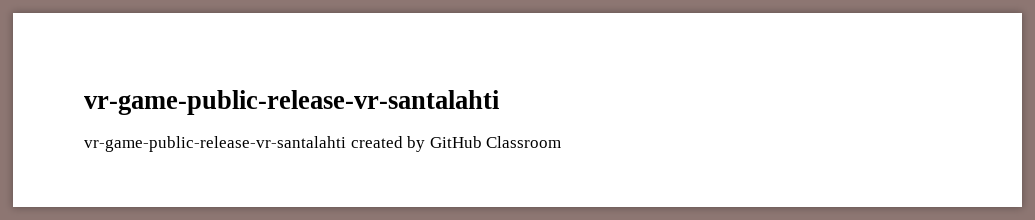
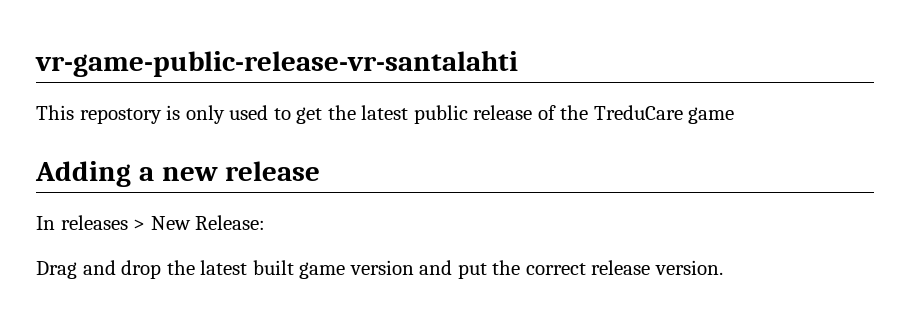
- vr-game-public-release-vr-santalahti created by GitHub Classroom
+ This repostory is only used to get the latest public release of the TreduCare game
+ Adding a new release
+ In releases > New Release:
+ Drag and drop the latest built game version and put the correct release version.

